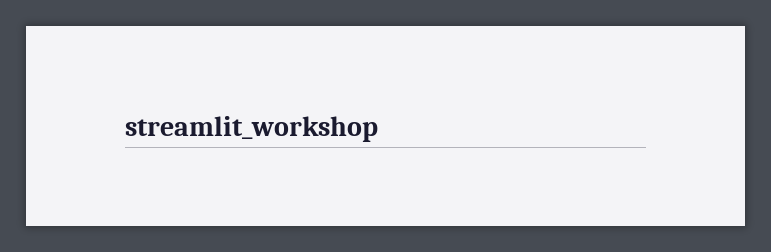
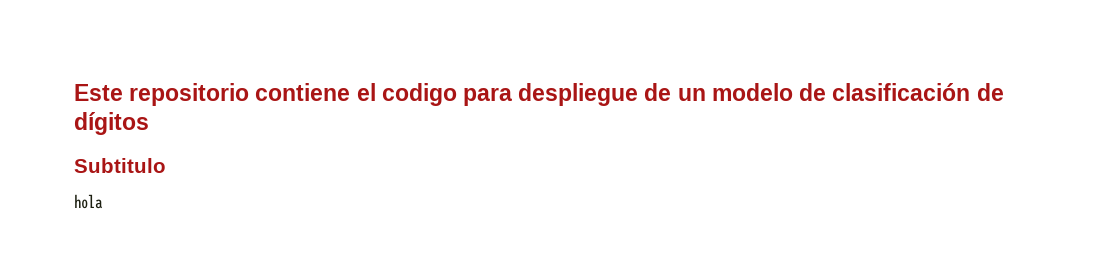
- streamlit_workshop
+ Este repositorio contiene el codigo para despliegue de un modelo de clasificación de dígitos
+ Subtitulo
+ hola

